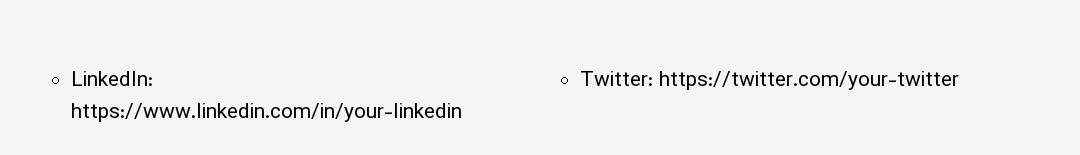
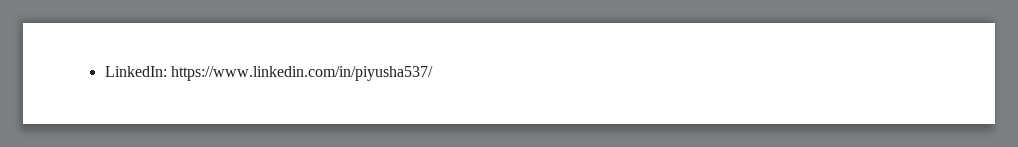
- LinkedIn: https://www.linkedin.com/in/your-linkedin
- Twitter: https://twitter.com/your-twitter
+ LinkedIn: https://www.linkedin.com/in/piyusha537/

